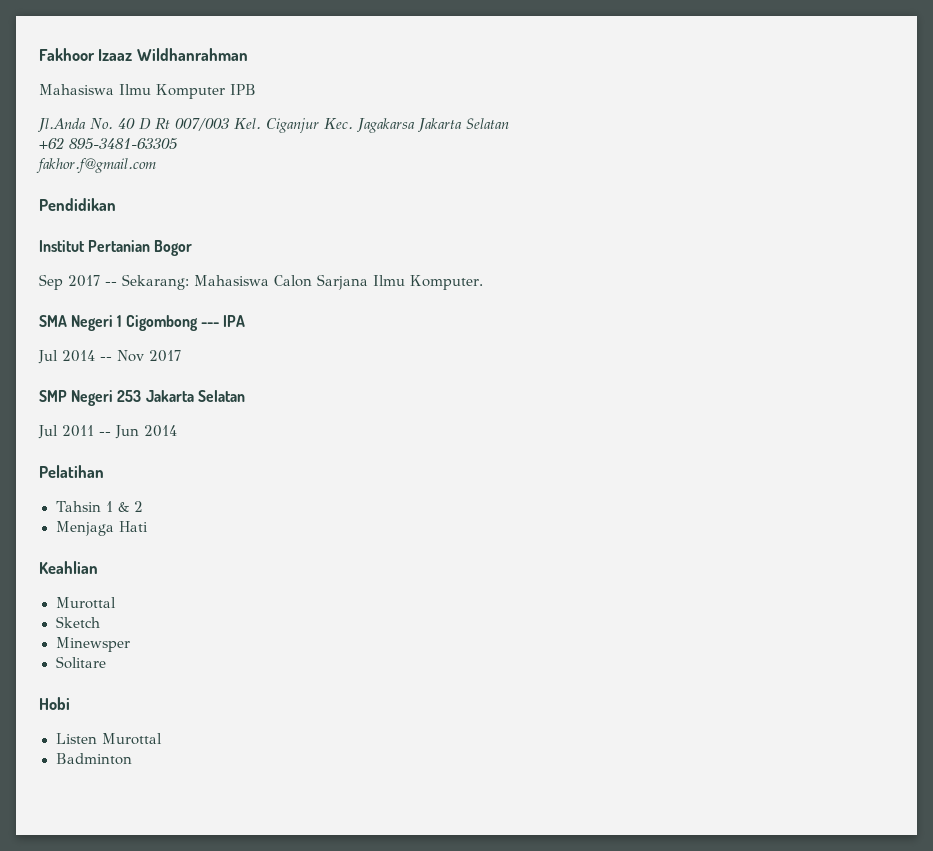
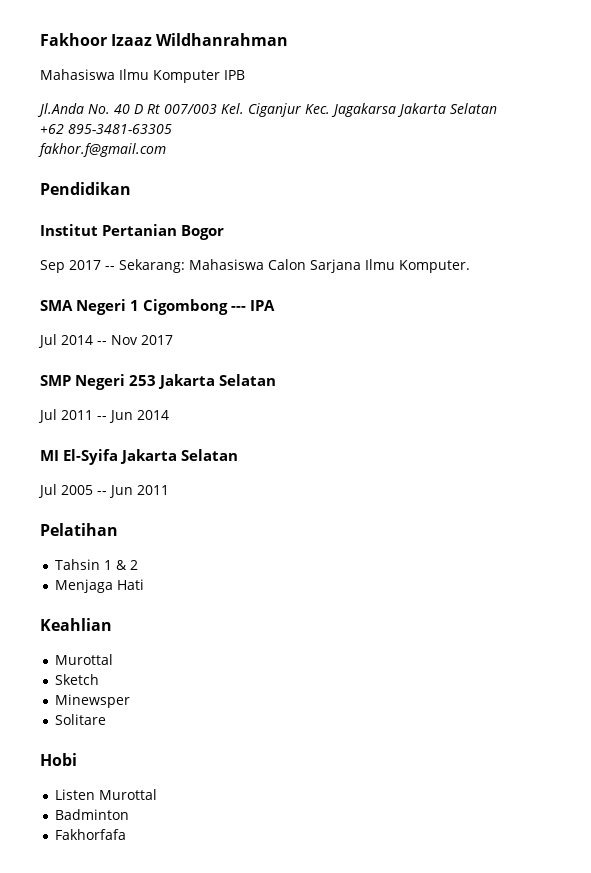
+ MI El-Syifa Jakarta Selatan
+ Jul 2005 -- Jun 2011
+ Fakhorfafa

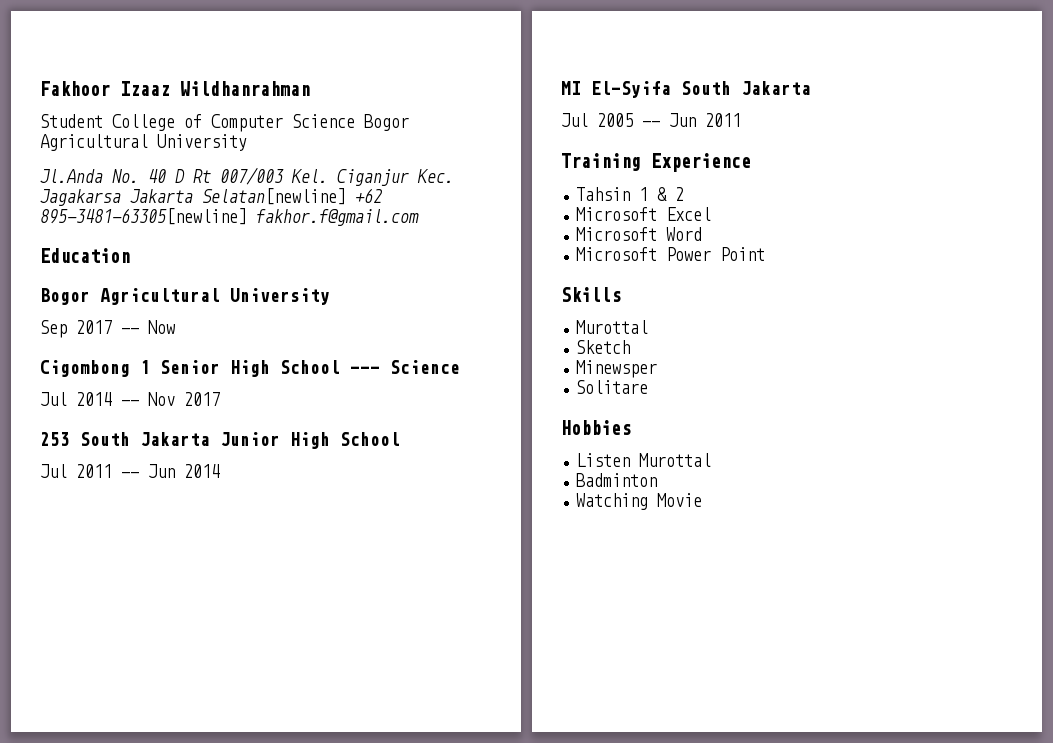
- Mahasiswa Ilmu Komputer IPB
+ Student College of Computer Science Bogor Agricultural University
- Jl.Anda No. 40 D Rt 007/003 Kel. Ciganjur Kec. Jagakarsa Jakarta Selatan
- +62 895-3481-63305
- fakhor.f@gmail.com
- Pendidikan
- Institut Pertanian Bogor
+ Jl.Anda No. 40 D Rt 007/003 Kel. Ciganjur Kec. Jagakarsa Jakarta Selatan[newline] +62 895-3481-63305[newline] fakhor.f@gmail.com
+ Education
+ Bogor Agricultural University
- Sep 2017 -- Sekarang: Mahasiswa Calon Sarjana Ilmu Komputer.
- SMA Negeri 1 Cigombong --- IPA
+ Sep 2017 -- Now
+ Cigombong 1 Senior High School --- Science
- SMP Negeri 253 Jakarta Selatan
+ 253 South Jakarta Junior High School
- MI El-Syifa Jakarta Selatan
+ MI El-Syifa South Jakarta
- Pelatihan
+ Training Experience
- Menjaga Hati
- Keahlian
+ Microsoft Excel
+ Microsoft Word
+ Microsoft Power Point
+ Skills
- Hobi
+ Hobbies
- Fakhorfafa
+ Watching Movie

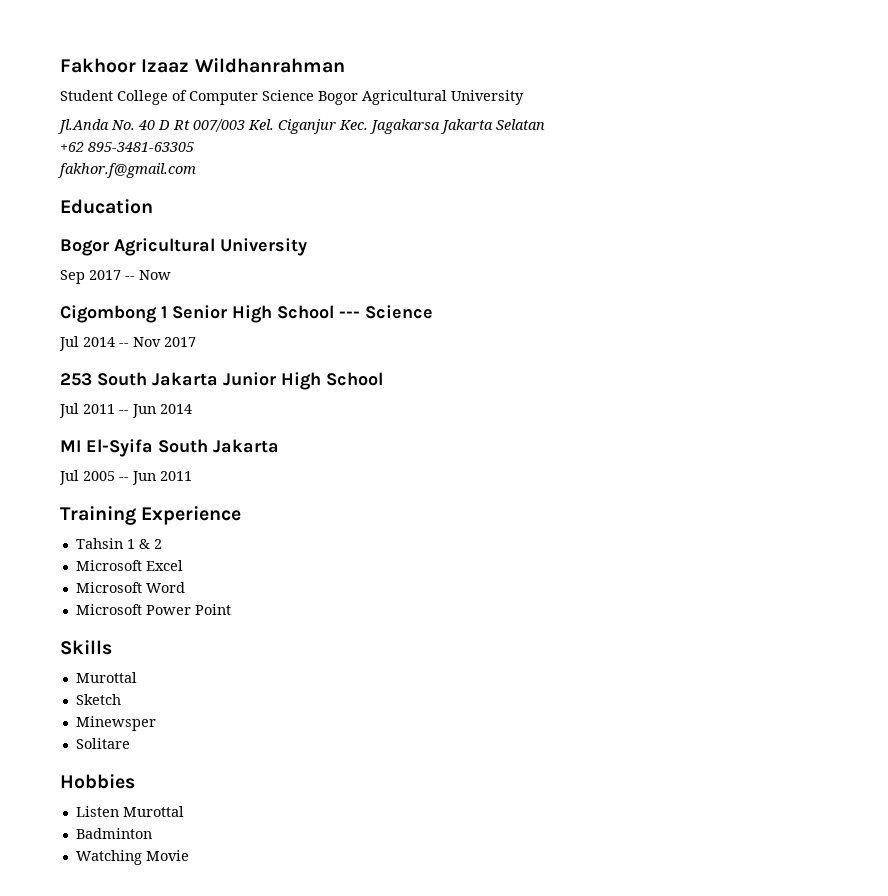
- Jl.Anda No. 40 D Rt 007/003 Kel. Ciganjur Kec. Jagakarsa Jakarta Selatan[newline] +62 895-3481-63305[newline] fakhor.f@gmail.com
+ Jl.Anda No. 40 D Rt 007/003 Kel. Ciganjur Kec. Jagakarsa Jakarta Selatan
+ +62 895-3481-63305
+ fakhor.f@gmail.com

